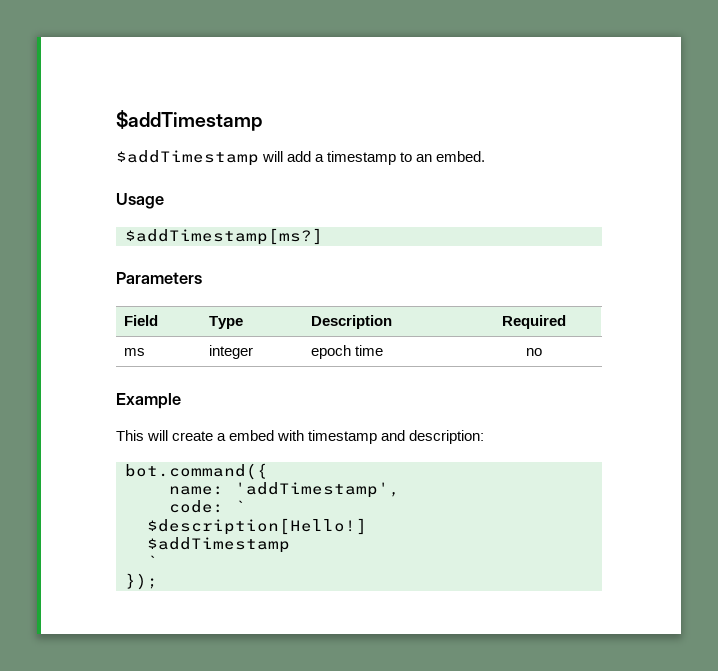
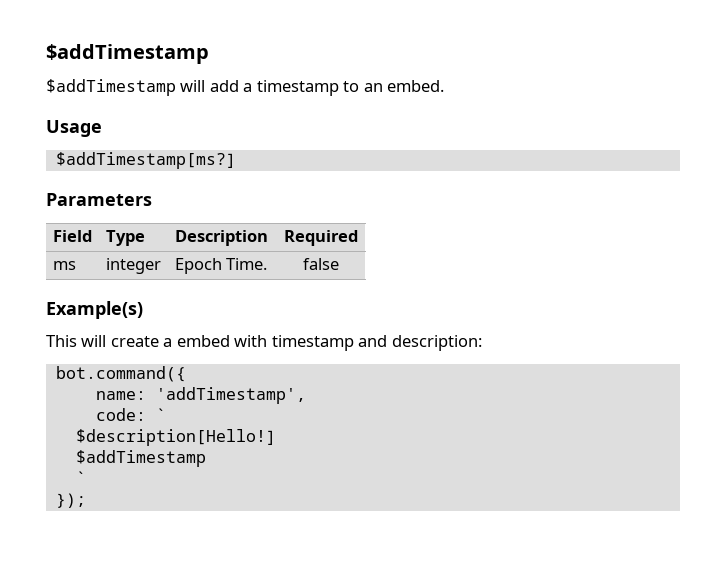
- ms | integer | epoch time | no
- Example
+ ms | integer | Epoch Time. | false
+ Example(s)

